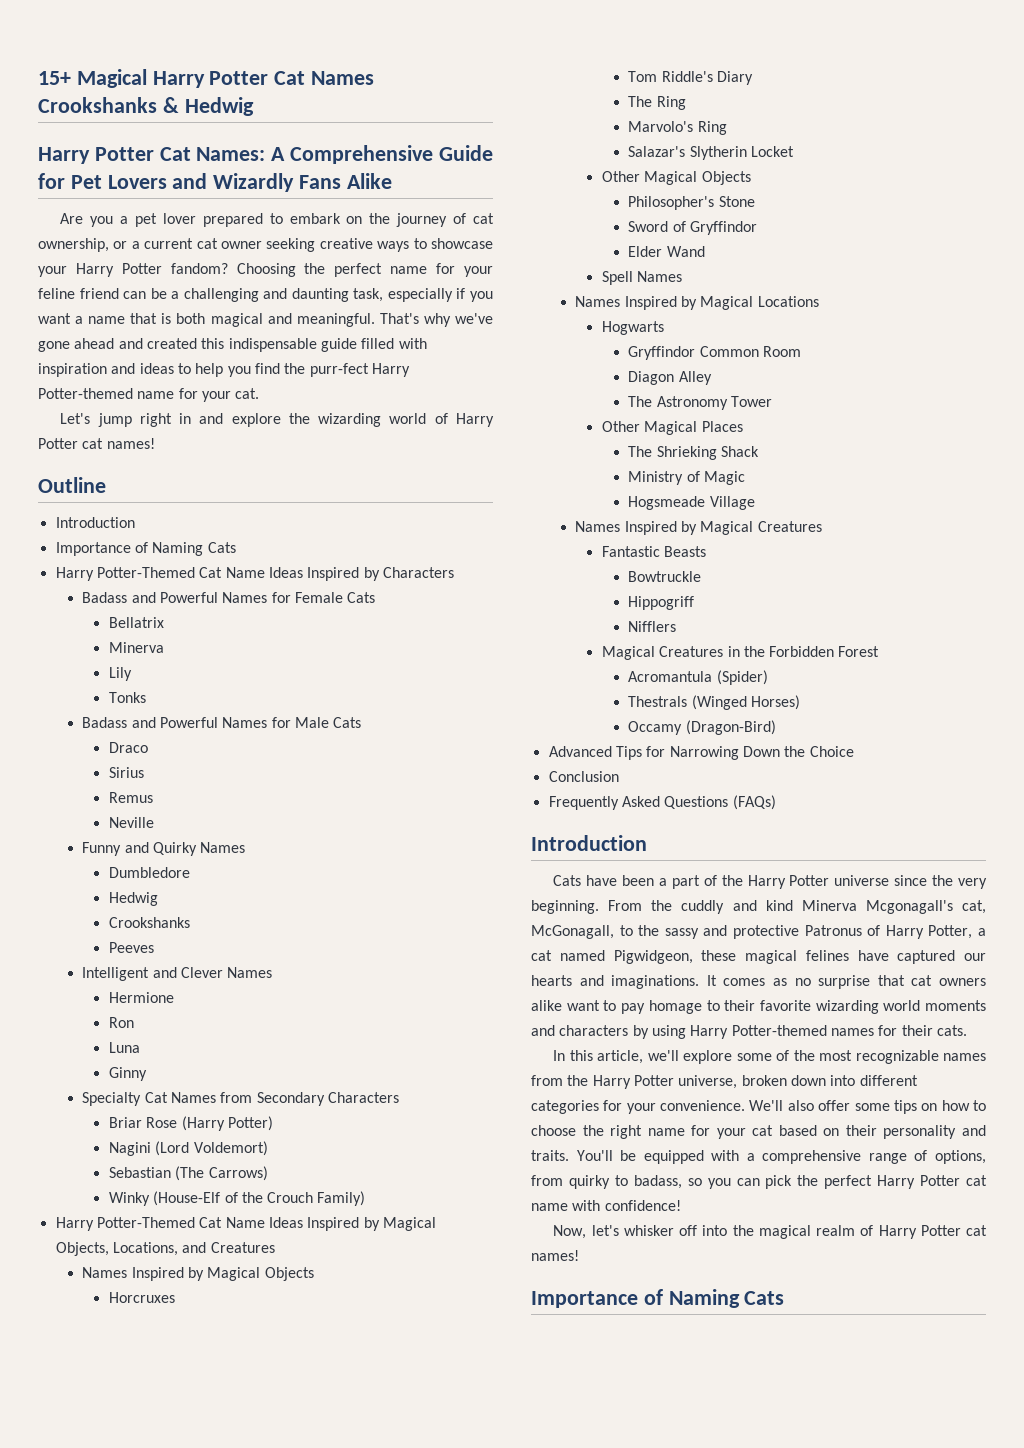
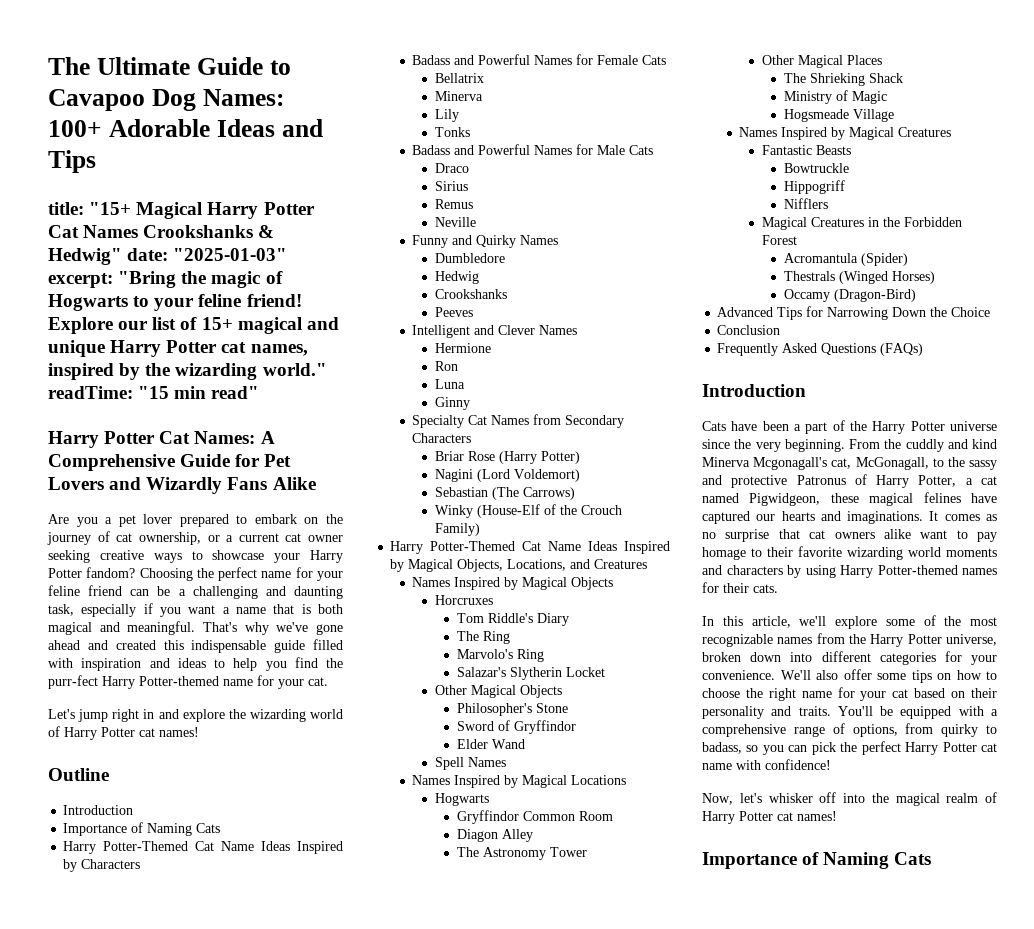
- 15+ Magical Harry Potter Cat Names Crookshanks & Hedwig
+ The Ultimate Guide to Cavapoo Dog Names: 100+ Adorable Ideas and Tips
+ title: "15+ Magical Harry Potter Cat Names Crookshanks & Hedwig" date: "2025-01-03" excerpt: "Bring the magic of Hogwarts to your feline friend! Explore our list of 15+ magical and unique Harry Potter cat names, inspired by the wizarding world." readTime: "15 min read"

